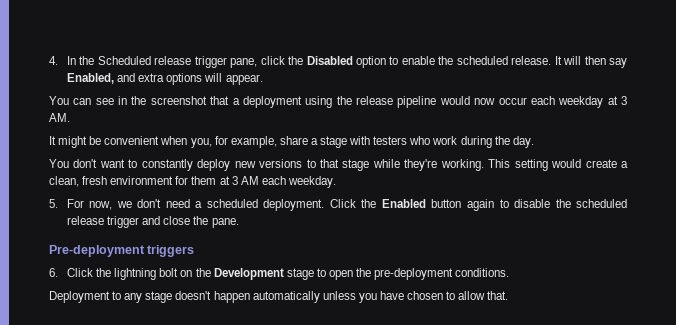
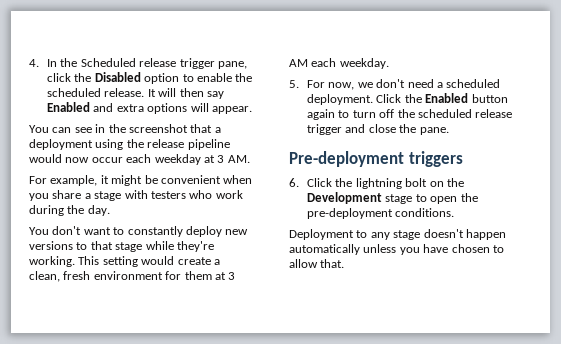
- It will then say Enabled, and extra options will appear.
+ It will then say Enabled and extra options will appear.
- It might be convenient when you, for example, share a stage with testers who work during the day.
+ For example, it might be convenient when you share a stage with testers who work during the day.
- Click the Enabled button again to disable the scheduled release trigger and close the pane.
+ Click the Enabled button again to turn off the scheduled release trigger and close the pane.

